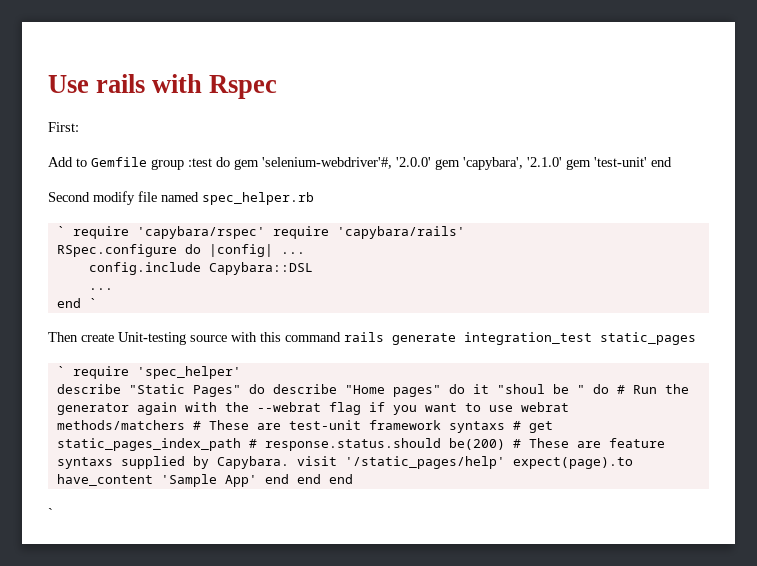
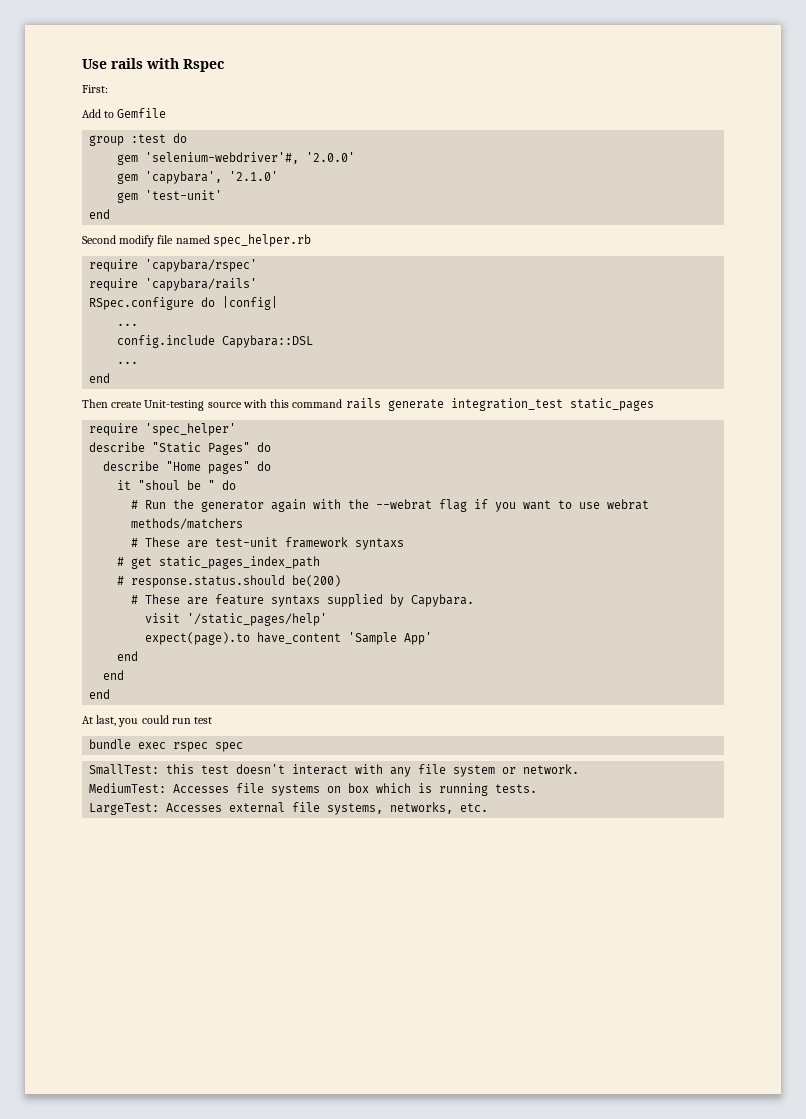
- Add to Gemfile group :test do gem 'selenium-webdriver'#, '2.0.0' gem 'capybara', '2.1.0' gem 'test-unit' end
+ Add to Gemfile
+ group :test do
+ gem 'selenium-webdriver'#, '2.0.0'
+ gem 'capybara', '2.1.0'
+ gem 'test-unit'
+ end
- ` require 'capybara/rspec' require 'capybara/rails'
+ require 'capybara/rspec'
+ require 'capybara/rails'
- RSpec.configure do |config| ...
+ RSpec.configure do |config|
+ ...
  config.include Capybara::DSL
  ...
- end `
+ end
- ` require 'spec_helper'
+ require 'spec_helper'
- describe "Static Pages" do describe "Home pages" do it "shoul be " do # Run the generator again with the --webrat flag if you want to use webrat methods/matchers # These are test-unit framework syntaxs # get static_pages_index_path # response.status.should be(200) # These are feature syntaxs supplied by Capybara. visit '/static_pages/help' expect(page).to have_content 'Sample App' end end end
- `
+ describe "Static Pages" do
+ describe "Home pages" do
+ it "shoul be " do
+ # Run the generator again with the --webrat flag if you want to use webrat methods/matchers
+ # These are test-unit framework syntaxs
+ # get static_pages_index_path
+ # response.status.should be(200)
+ # These are feature syntaxs supplied by Capybara.
+ visit '/static_pages/help'
+ expect(page).to have_content 'Sample App'
+ end
+ end
+ end
+ At last, you could run test
+ bundle exec rspec spec
+ SmallTest: this test doesn't interact with any file system or network.
+ MediumTest: Accesses file systems on box which is running tests.
+ LargeTest: Accesses external file systems, networks, etc.

